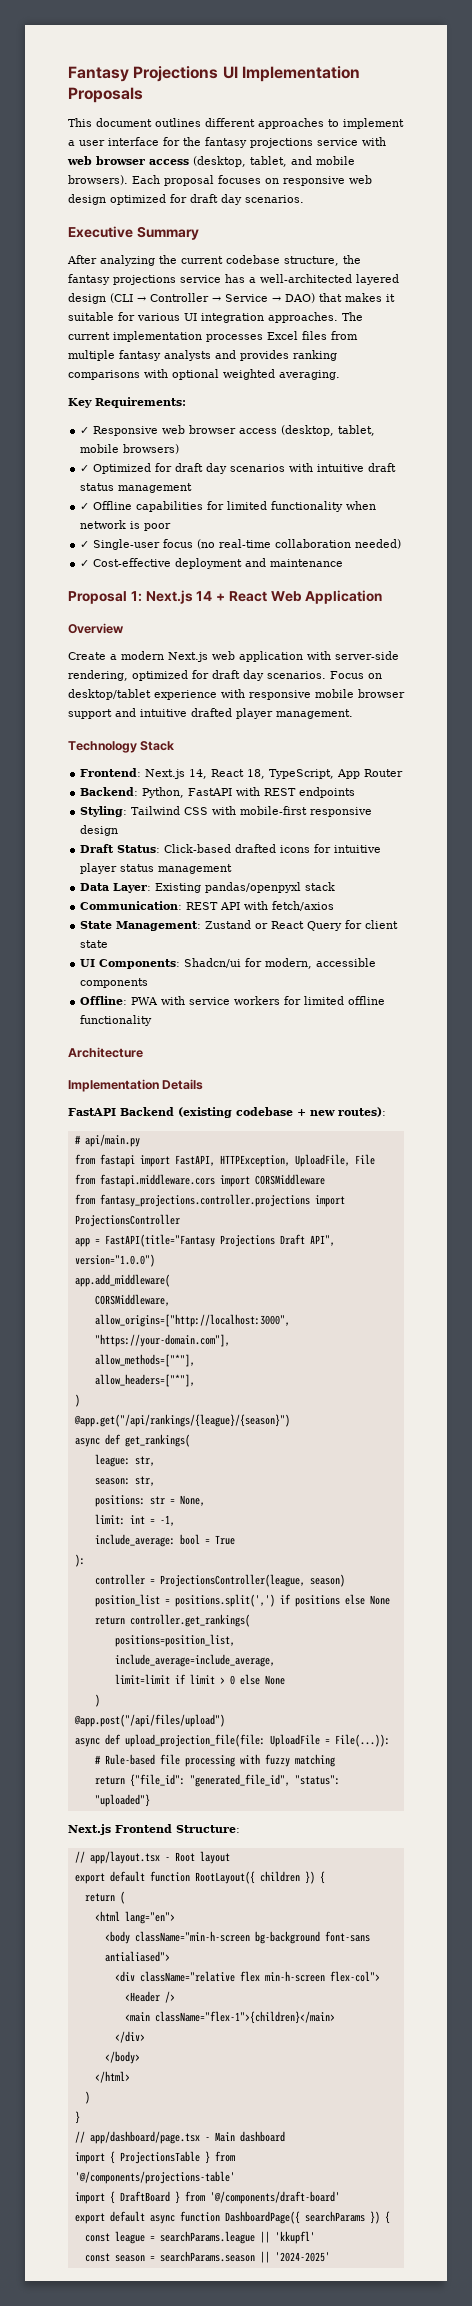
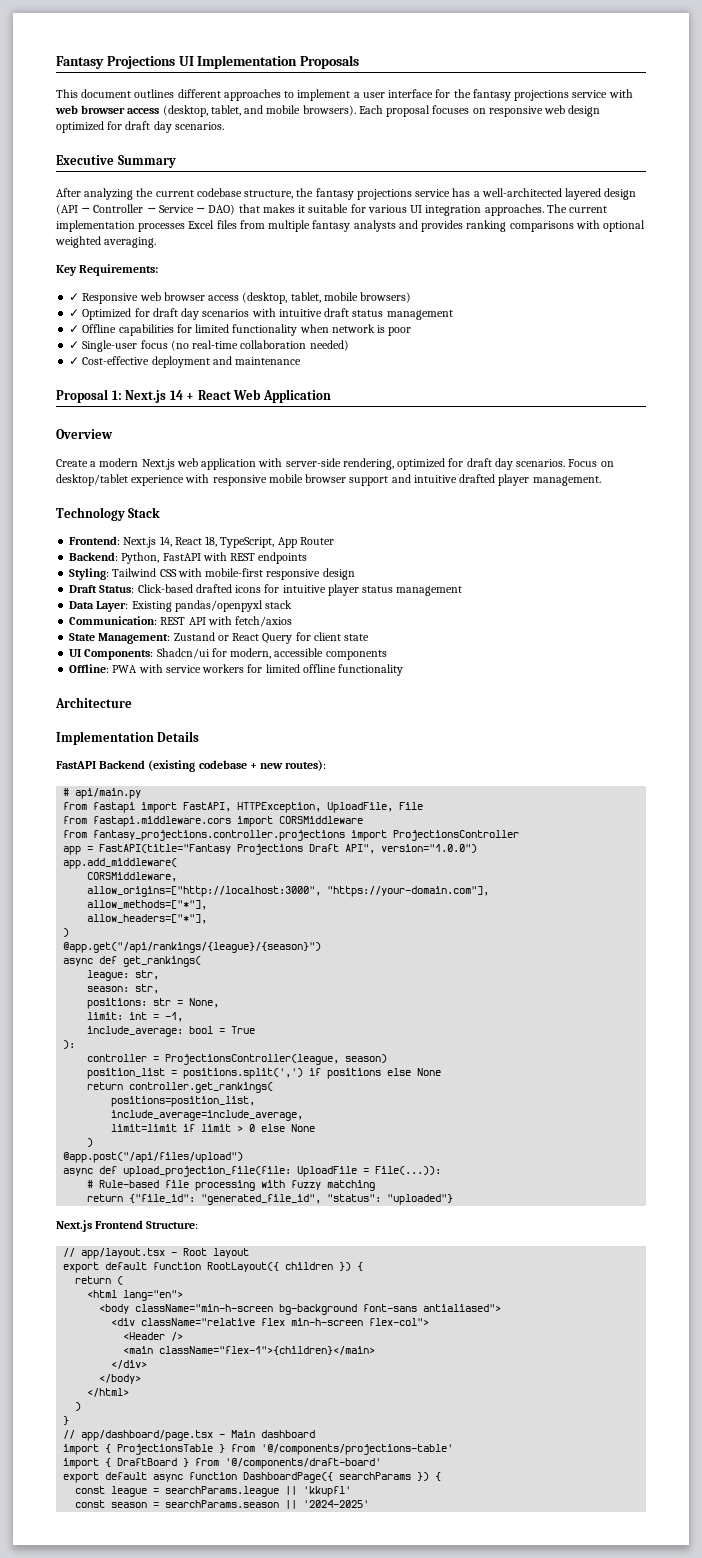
- After analyzing the current codebase structure, the fantasy projections service has a well-architected layered design (CLI → Controller → Service → DAO) that makes it suitable for various UI integration approaches.
+ After analyzing the current codebase structure, the fantasy projections service has a well-architected layered design (API → Controller → Service → DAO) that makes it suitable for various UI integration approaches.

